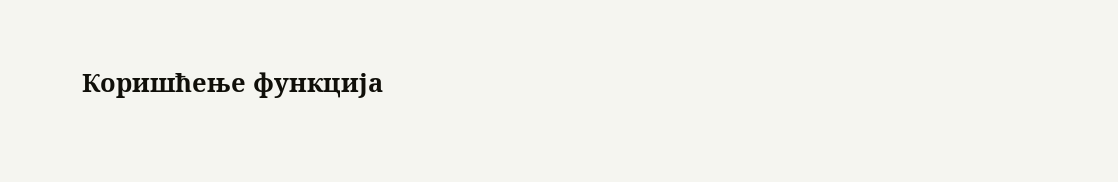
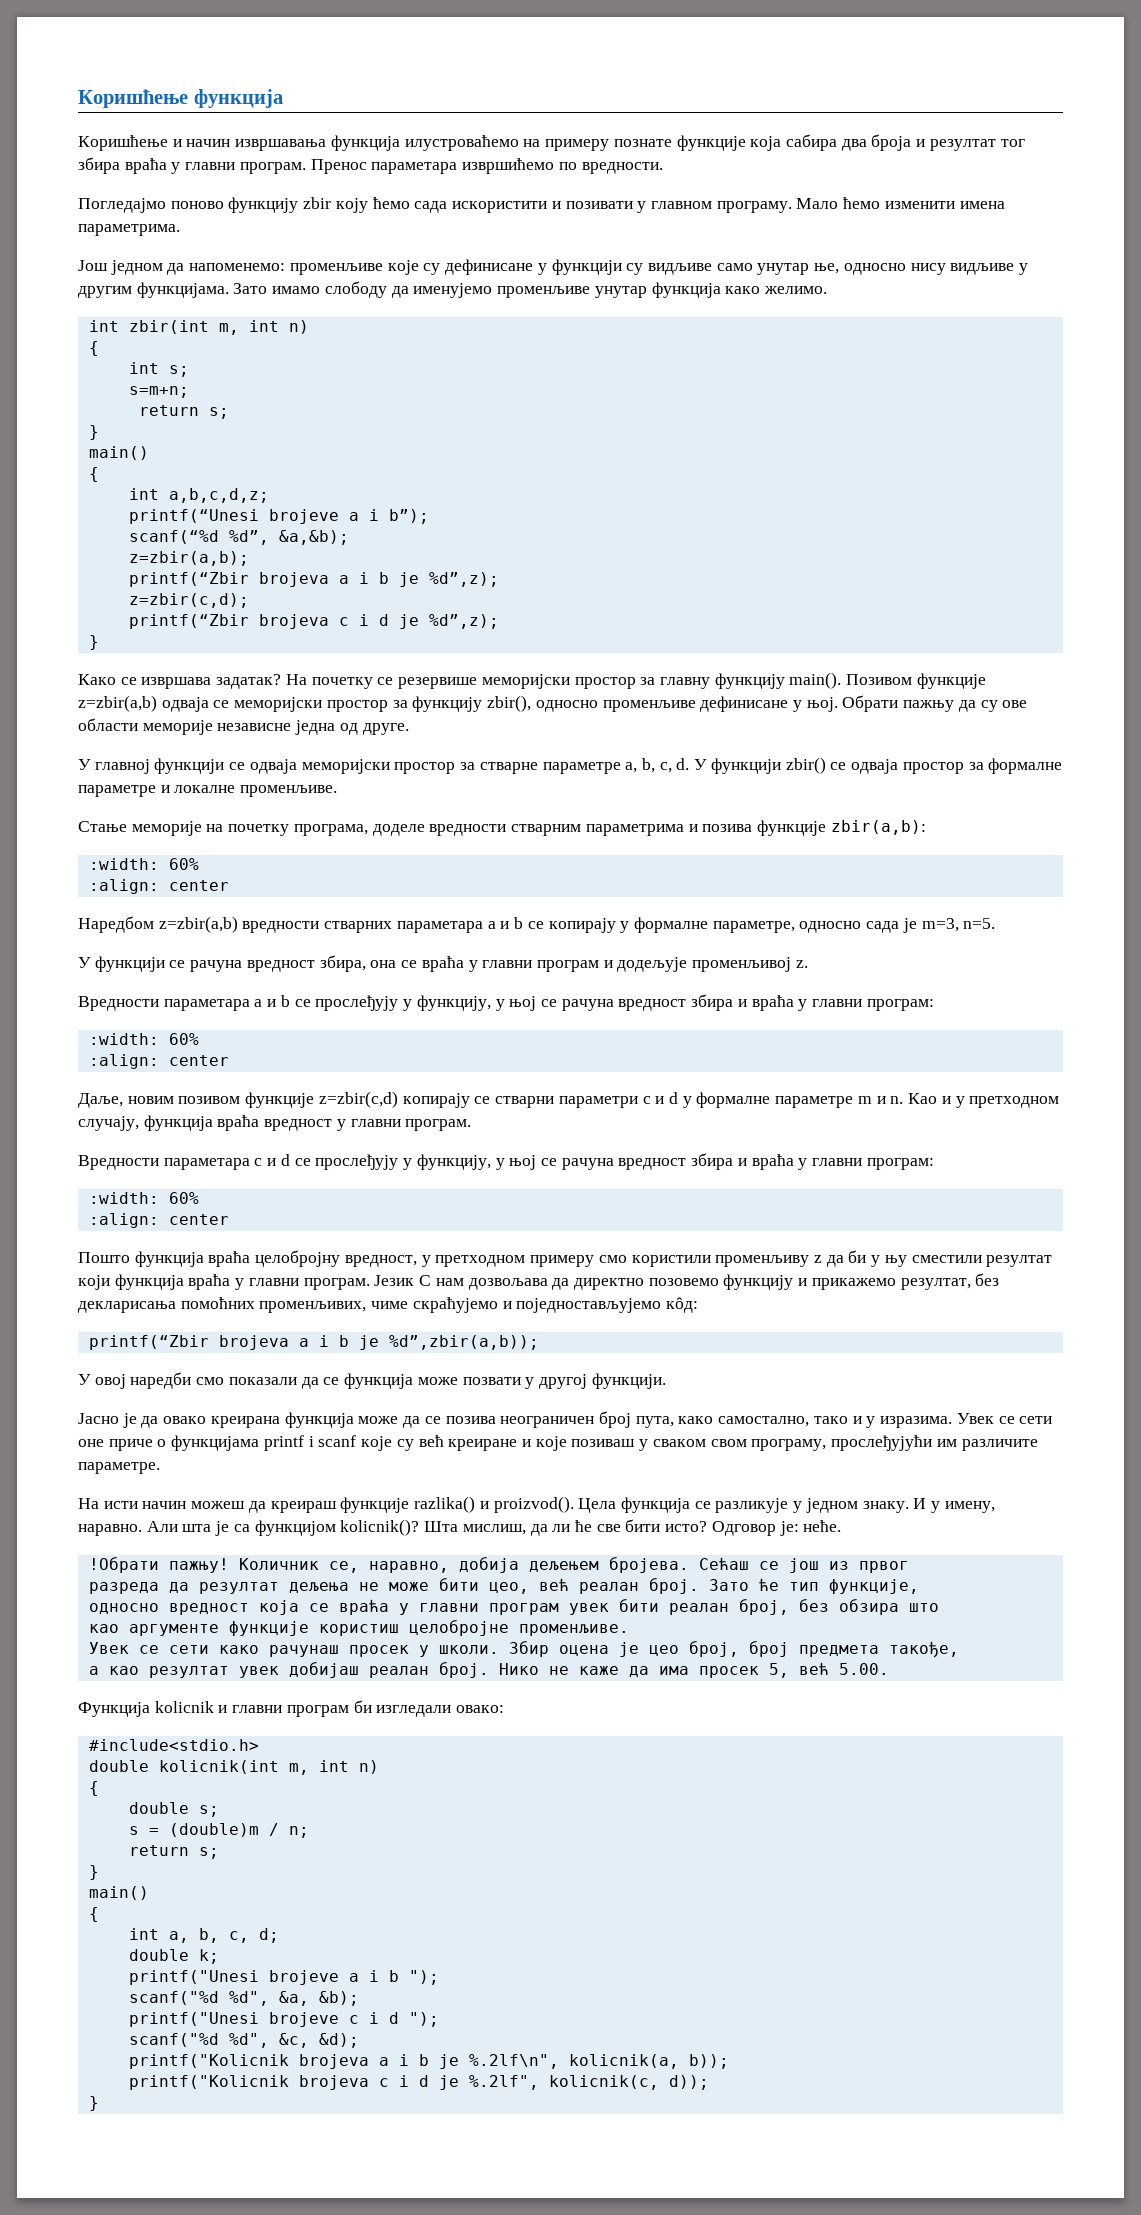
+ Коришћење и начин извршавања функција илустроваћемо на примеру познате функције која сабира два броја и резултат тог збира враћа у главни програм. Пренос параметара извршићемо по вредности.
+ Погледајмо поново функцију zbir коју ћемо сада искористити и позивати у главном програму. Мало ћемо изменити имена параметрима.
+ Још једном да напоменемо: променљиве које су дефинисане у функцији су видљиве само унутар ње, односно нису видљиве у другим функцијама. Зато имамо слободу да именујемо променљиве унутар функција како желимо.
+ int zbir(int m, int n)
+ {
+ int s;
+ s=m+n;
+ return s;
+ }
+ main()
+ {
+ int a,b,c,d,z;
+ printf(“Unesi brojeve a i b”);
+ scanf(“%d %d”, &a,&b);
+ z=zbir(a,b);
+ printf(“Zbir brojeva a i b je %d”,z);
+ z=zbir(c,d);
+ printf(“Zbir brojeva c i d je %d”,z);
+ }
+ Како се извршава задатак? На почетку се резервише меморијски простор за главну функцију main(). Позивом функције z=zbir(a,b) одваја се меморијски простор за функцију zbir(), односно променљиве дефинисане у њој. Обрати пажњу да су ове области меморије независне једна од друге.
+ У главној функцији се одваја меморијски простор за стварне параметре a, b, c, d. У функцији zbir() се одваја простор за формалне параметре и локалне променљиве.
+ Стање меморије на почетку програма, доделе вредности стварним параметрима и позива функције zbir(a,b):
+ :width: 60%
+ :align: center
+ Наредбом z=zbir(a,b) вредности стварних параметара а и b се копирају у формалне параметре, односно сада је m=3, n=5.
+ У функцији се рачуна вредност збира, она се враћа у главни програм и додељује променљивој z.
+ Вредности параметара а и b се прослеђују у функцију, у њој се рачуна вредност збира и враћа у главни програм:
+ :width: 60%
+ :align: center
+ Даље, новим позивом функције z=zbir(c,d) копирају се стварни параметри c и d у формалне параметре m и n. Као и у претходном случају, функција враћа вредност у главни програм.
+ Вредности параметара c и d се прослеђују у функцију, у њој се рачуна вредност збира и враћа у главни програм:
+ :width: 60%
+ :align: center
+ Пошто функција враћа целобројну вредност, у претходном примеру смо користили променљиву z да би у њу сместили резултат који функција враћа у главни програм. Језик С нам дозвољава да директно позовемо функцију и прикажемо резултат, без декларисања помоћних променљивих, чиме скраћујемо и поједностављујемо кôд:
+ printf(“Zbir brojeva a i b je %d”,zbir(a,b));
+ У овој наредби смо показали да се функција може позвати у другој функцији.
+ Јасно је да овако креирана функција може да се позива неограничен број пута, како самостално, тако и у изразима. Увек се сети оне приче о функцијама printf i scanf које су већ креиране и које позиваш у сваком свом програму, прослеђујући им различите параметре.
+ На исти начин можеш да креираш функције razlika() и proizvod(). Цела функција се разликује у једном знаку. И у имену, наравно. Али шта је са функцијом kolicnik()? Шта мислиш, да ли ће све бити исто? Одговор је: неће.
+ !Обрати пажњу! Количник се, наравно, добија дељењем бројева. Сећаш се још из првог
+ разреда да резултат дељења не може бити цео, већ реалан број. Зато ће тип функције,
+ односно вредност која се враћа у главни програм увек бити реалан број, без обзира што
+ као аргументе функције користиш целобројне променљиве.
+ Увек се сети како рачунаш просек у школи. Збир оцена је цео број, број предмета такође,
+ а као резултат увек добијаш реалан број. Нико не каже да има просек 5, већ 5.00.
+ Функција kolicnik и главни програм би изгледали овако:
+ #include<stdio.h>
+ double kolicnik(int m, int n)
+ {
+ double s;
+ s = (double)m / n;
+ return s;
+ }
+ main()
+ {
+ int a, b, c, d;
+ double k;
+ printf("Unesi brojeve a i b ");
+ scanf("%d %d", &a, &b);
+ printf("Unesi brojeve c i d ");
+ scanf("%d %d", &c, &d);
+ printf("Kolicnik brojeva a i b je %.2lf\n", kolicnik(a, b));
+ printf("Kolicnik brojeva c i d je %.2lf", kolicnik(c, d));
+ }

